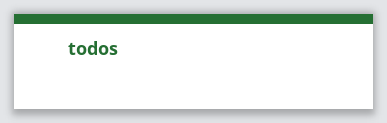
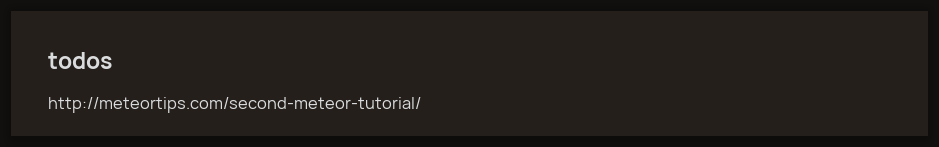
+ http://meteortips.com/second-meteor-tutorial/

